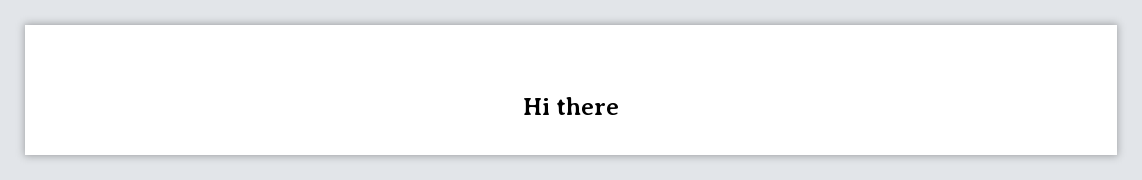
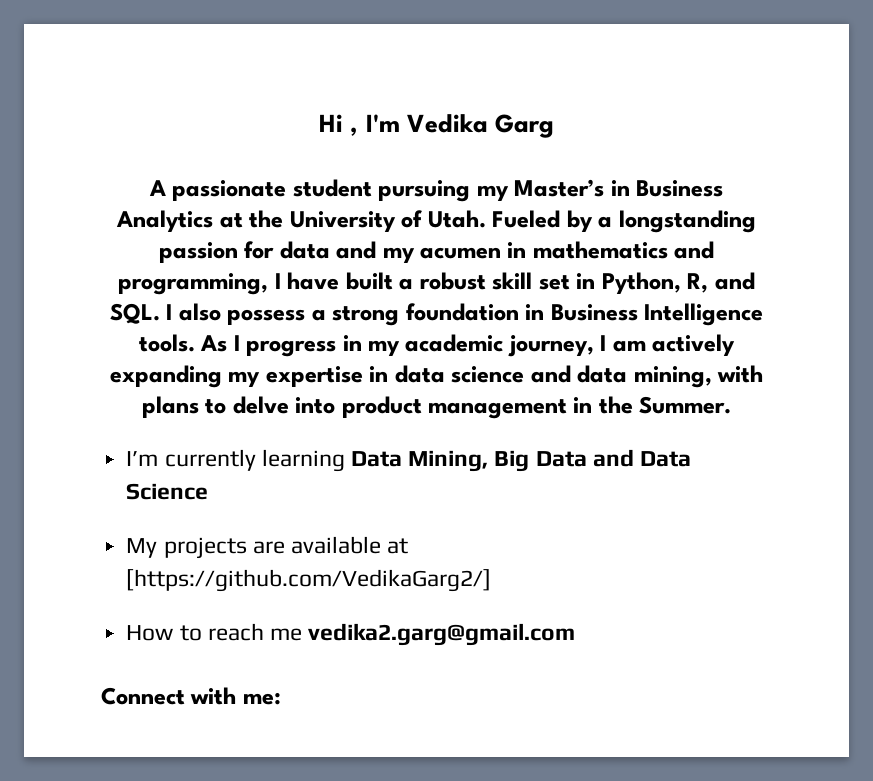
- Hi there
+ Hi , I'm Vedika Garg
+ A passionate student pursuing my Master’s in Business Analytics at the University of Utah. Fueled by a longstanding passion for data and my acumen in mathematics and programming, I have built a robust skill set in Python, R, and SQL. I also possess a strong foundation in Business Intelligence tools. As I progress in my academic journey, I am actively expanding my expertise in data science and data mining, with plans to delve into product management in the Summer.
+ I’m currently learning Data Mining, Big Data and Data Science
+ My projects are available at [https://github.com/VedikaGarg2/]
+ How to reach me vedika2.garg@gmail.com
+ Connect with me:

